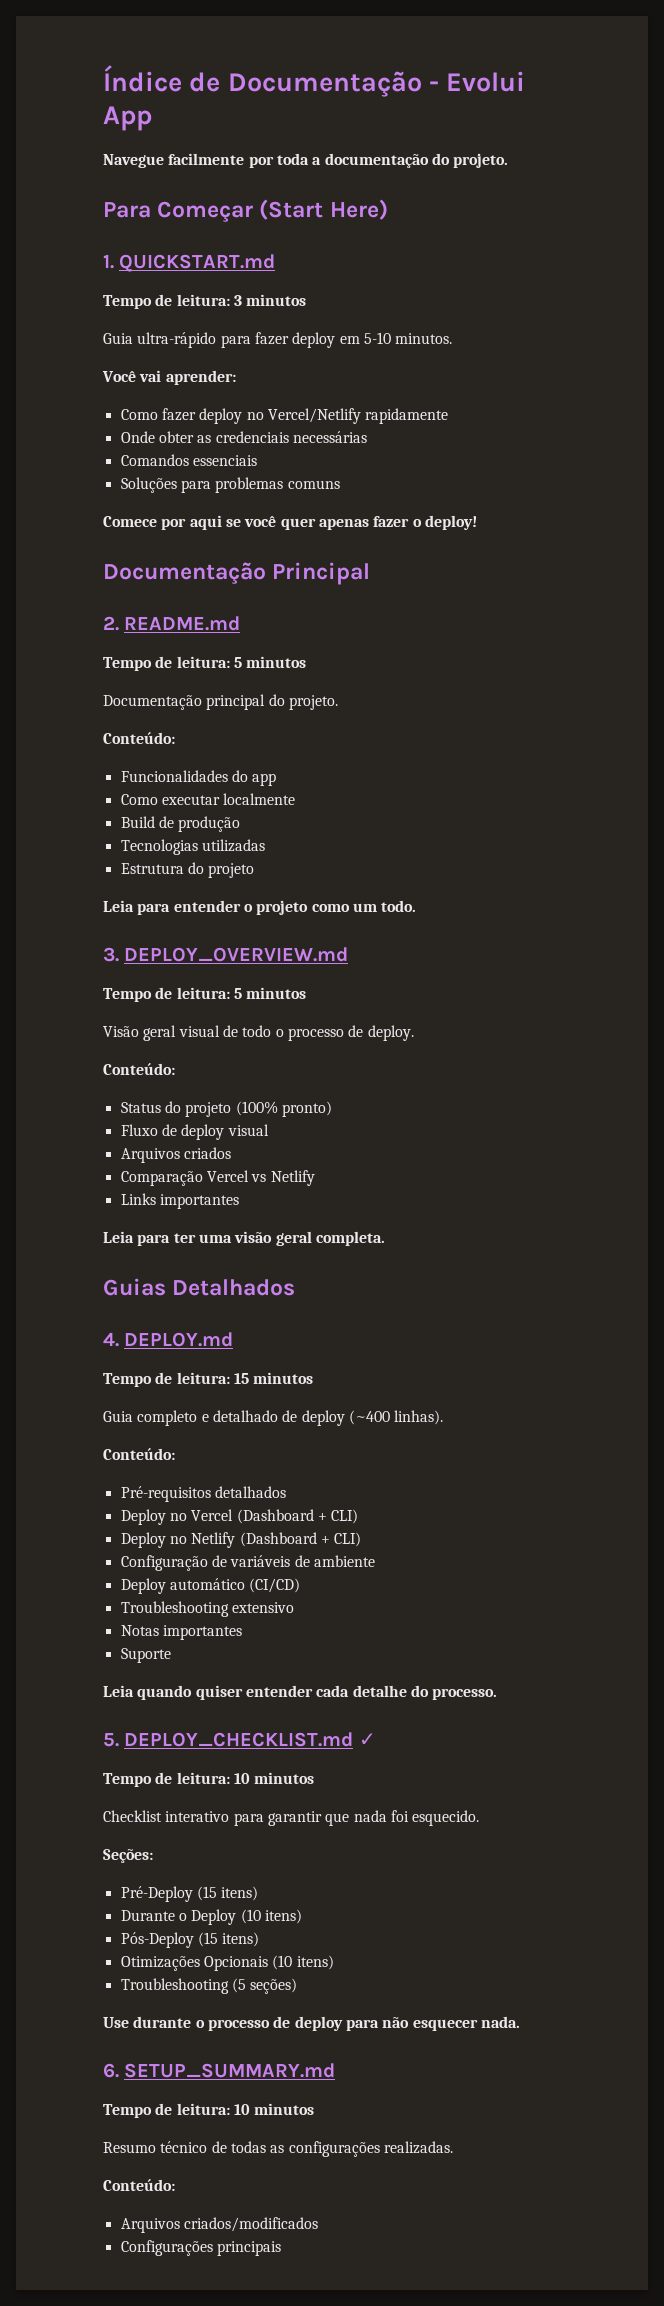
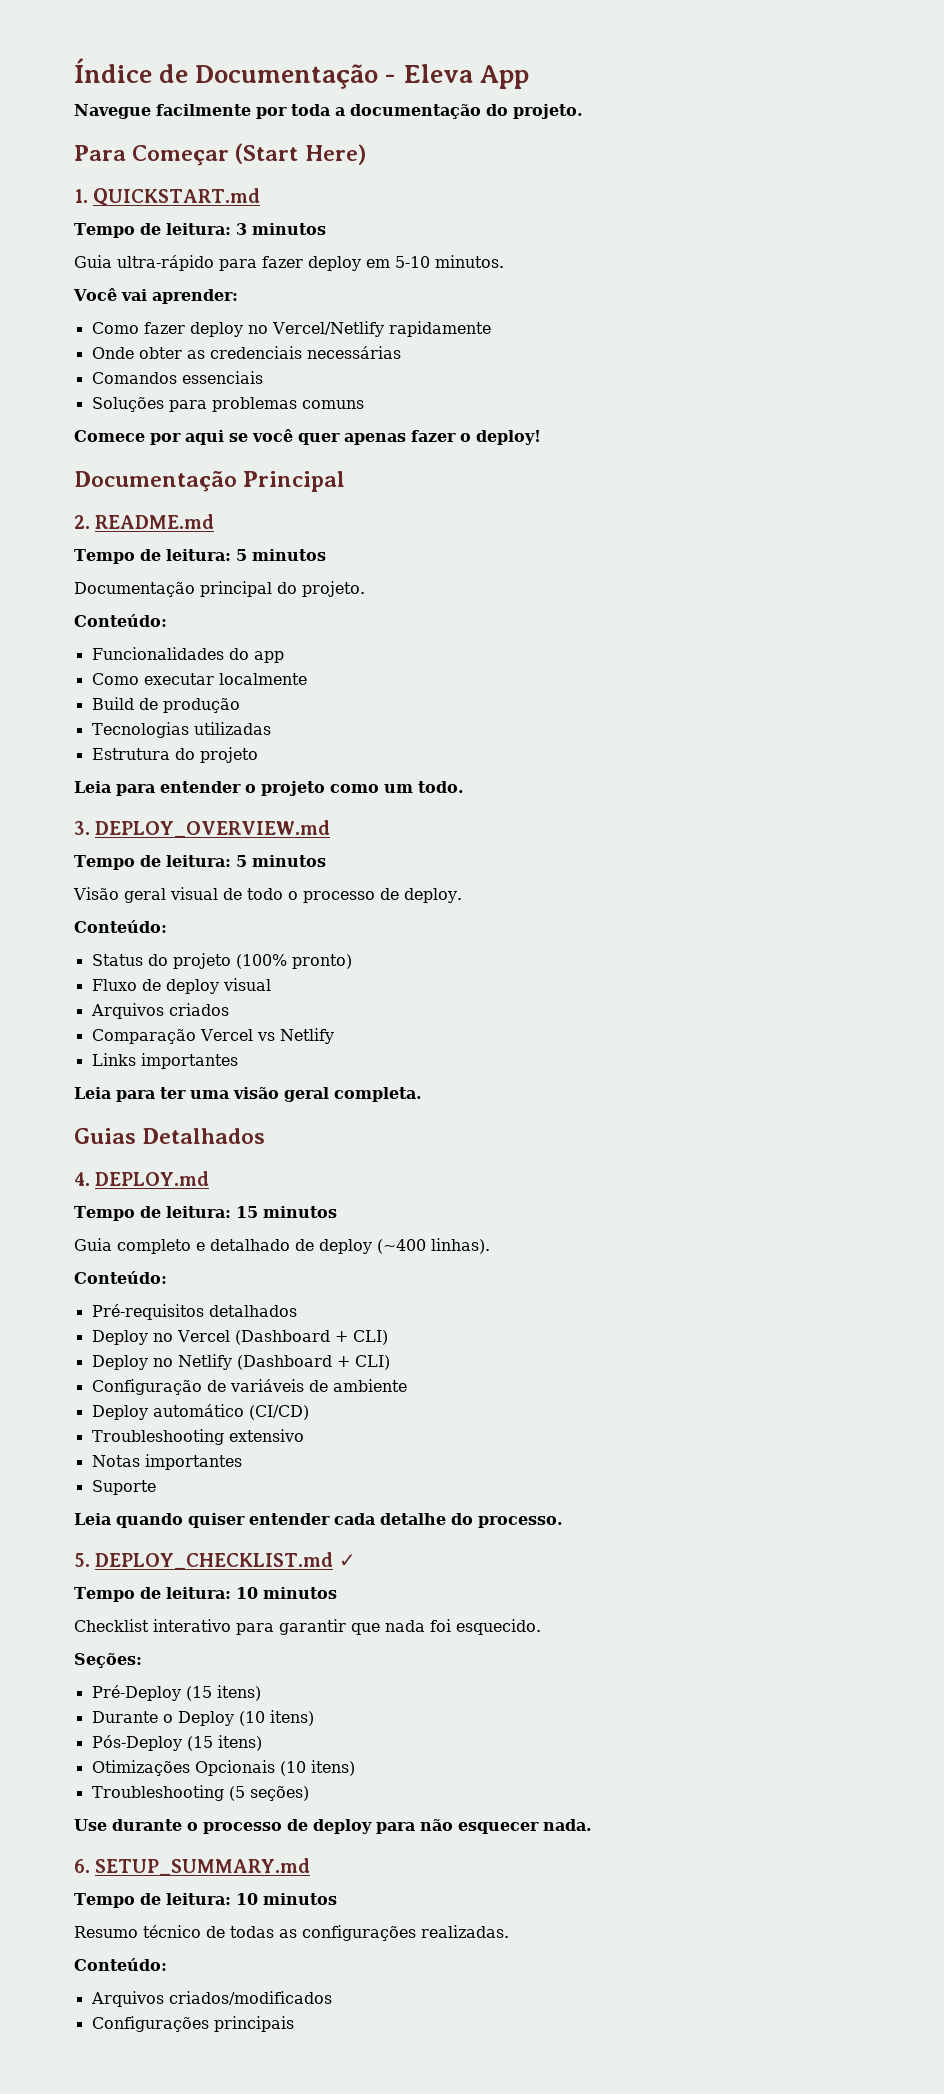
- Índice de Documentação - Evolui App
+ Índice de Documentação - Eleva App

